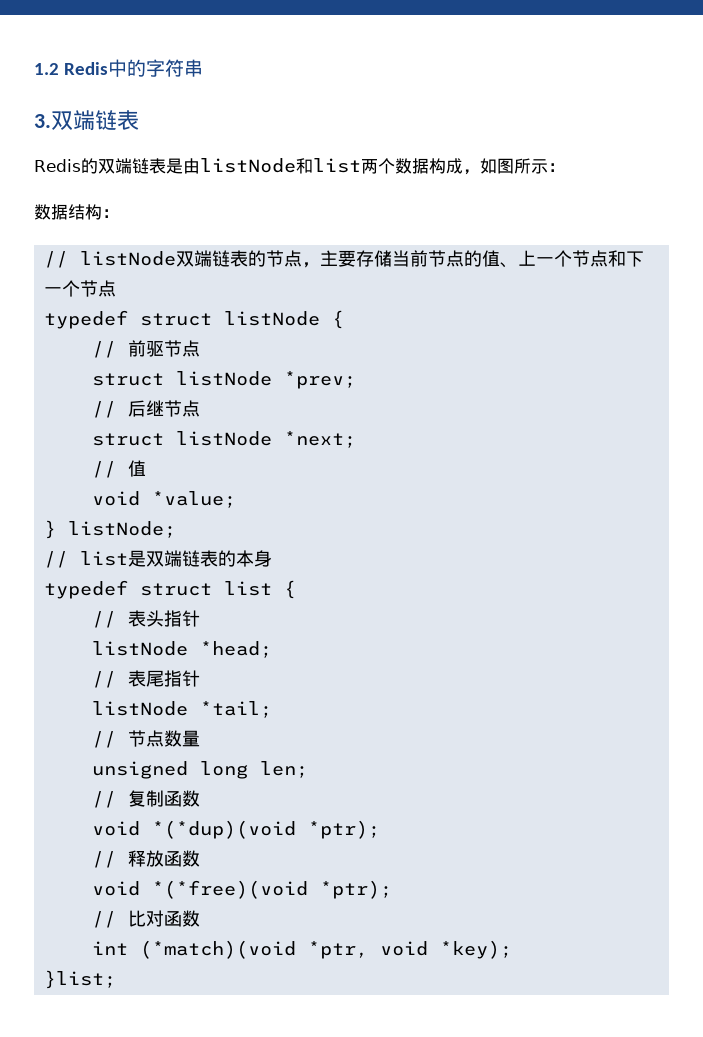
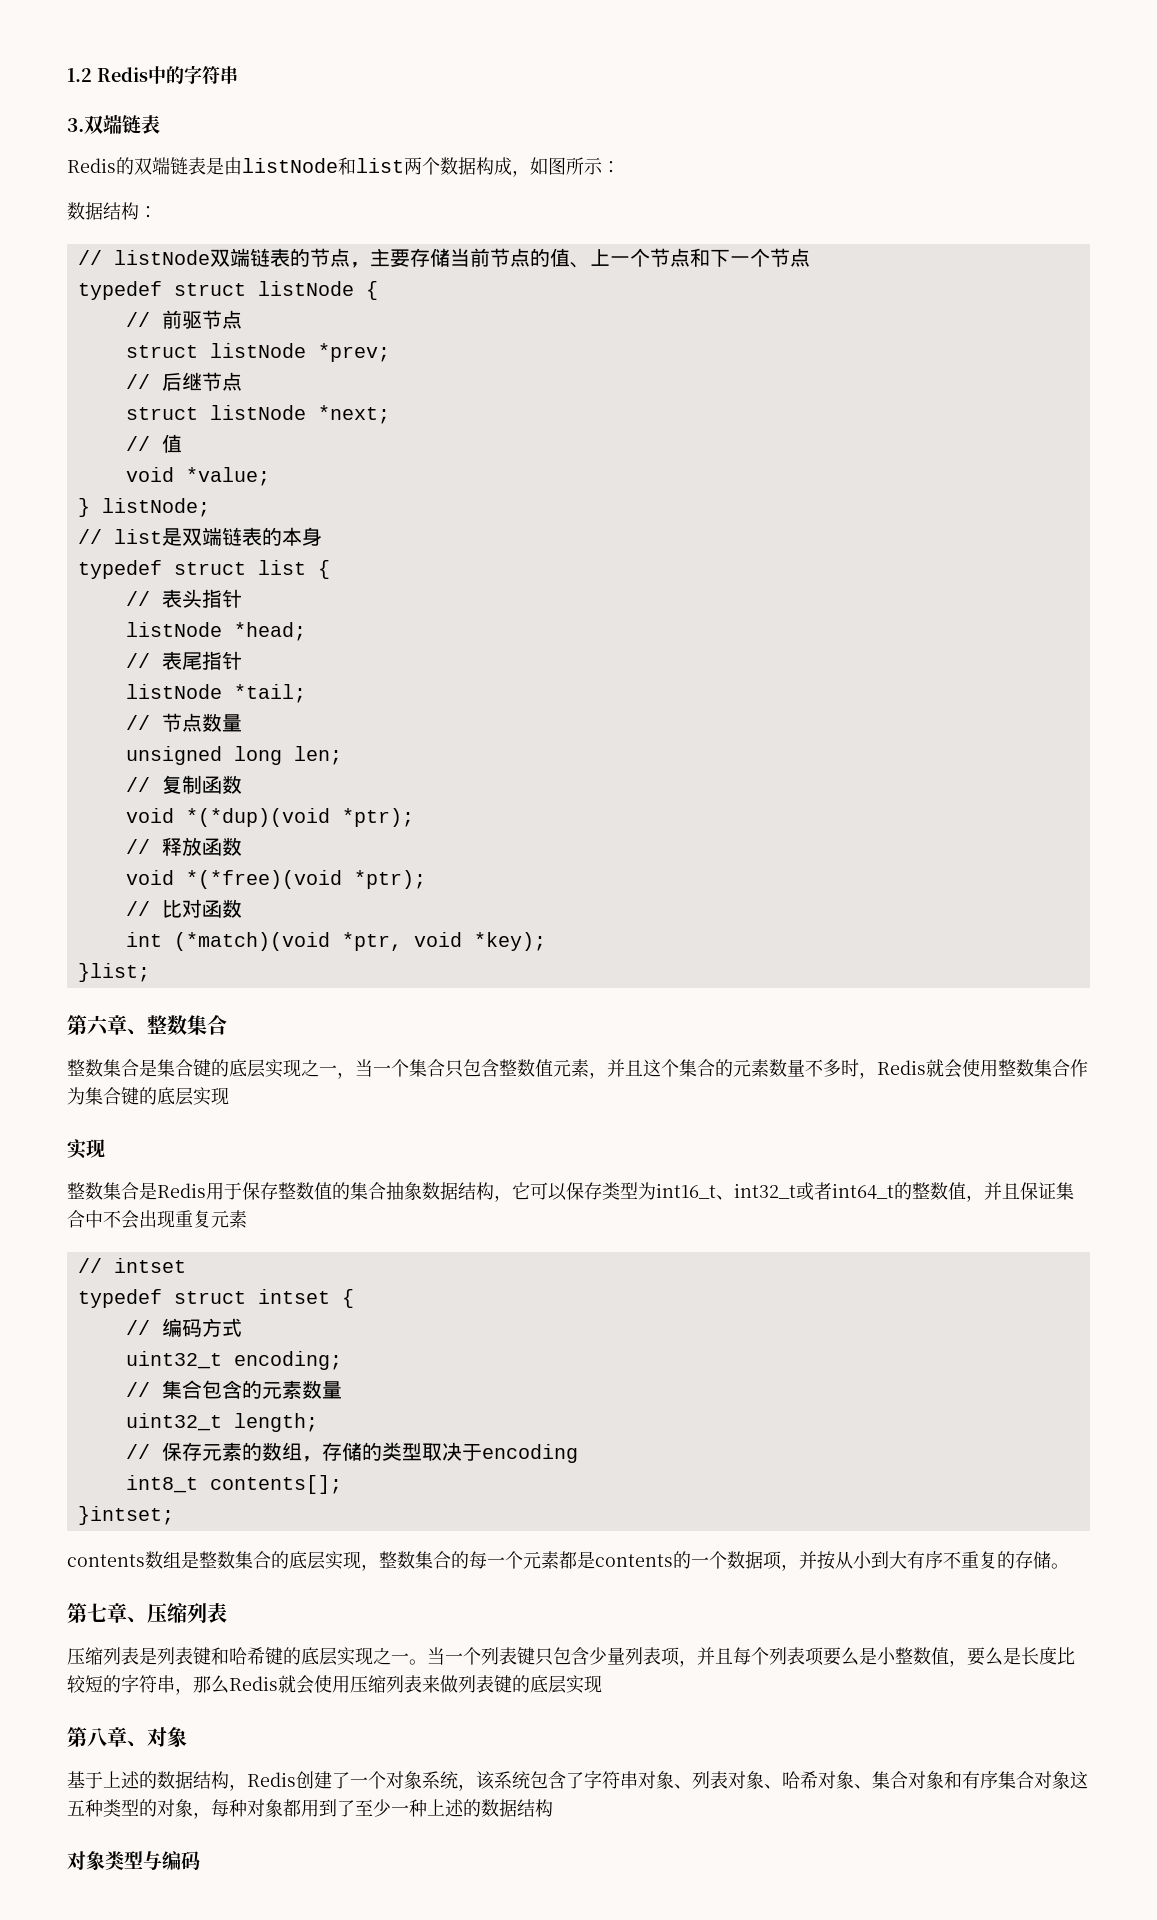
+ 第六章、整数集合
+ 整数集合是集合键的底层实现之一，当一个集合只包含整数值元素，并且这个集合的元素数量不多时，Redis就会使用整数集合作为集合键的底层实现
+ 实现
+ 整数集合是Redis用于保存整数值的集合抽象数据结构，它可以保存类型为int16_t、int32_t或者int64_t的整数值，并且保证集合中不会出现重复元素
+ // intset
+ typedef struct intset {
+ // 编码方式
+ uint32_t encoding;
+ // 集合包含的元素数量
+ uint32_t length;
+ // 保存元素的数组，存储的类型取决于encoding
+ int8_t contents[];
+ }intset;
+ contents数组是整数集合的底层实现，整数集合的每一个元素都是contents的一个数据项，并按从小到大有序不重复的存储。
+ 第七章、压缩列表
+ 压缩列表是列表键和哈希键的底层实现之一。当一个列表键只包含少量列表项，并且每个列表项要么是小整数值，要么是长度比较短的字符串，那么Redis就会使用压缩列表来做列表键的底层实现
+ 第八章、对象
+ 基于上述的数据结构，Redis创建了一个对象系统，该系统包含了字符串对象、列表对象、哈希对象、集合对象和有序集合对象这五种类型的对象，每种对象都用到了至少一种上述的数据结构
+ 对象类型与编码

